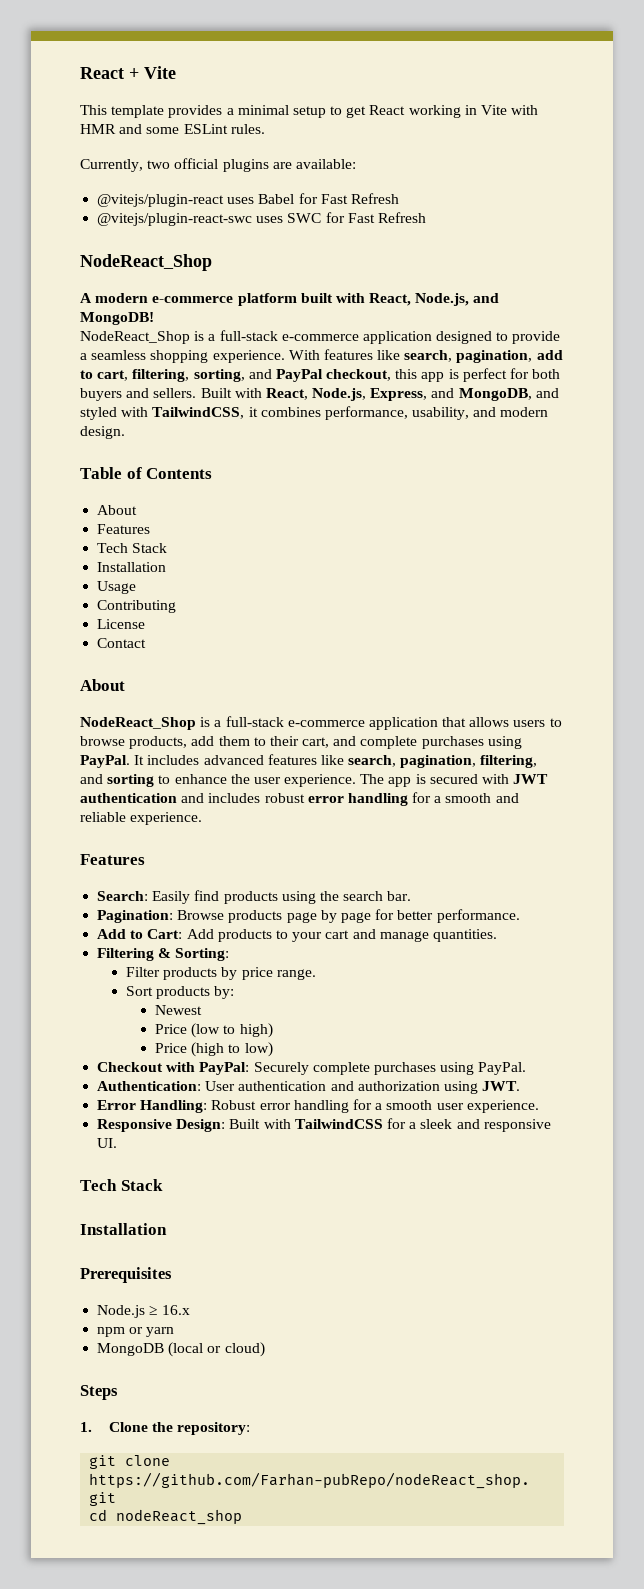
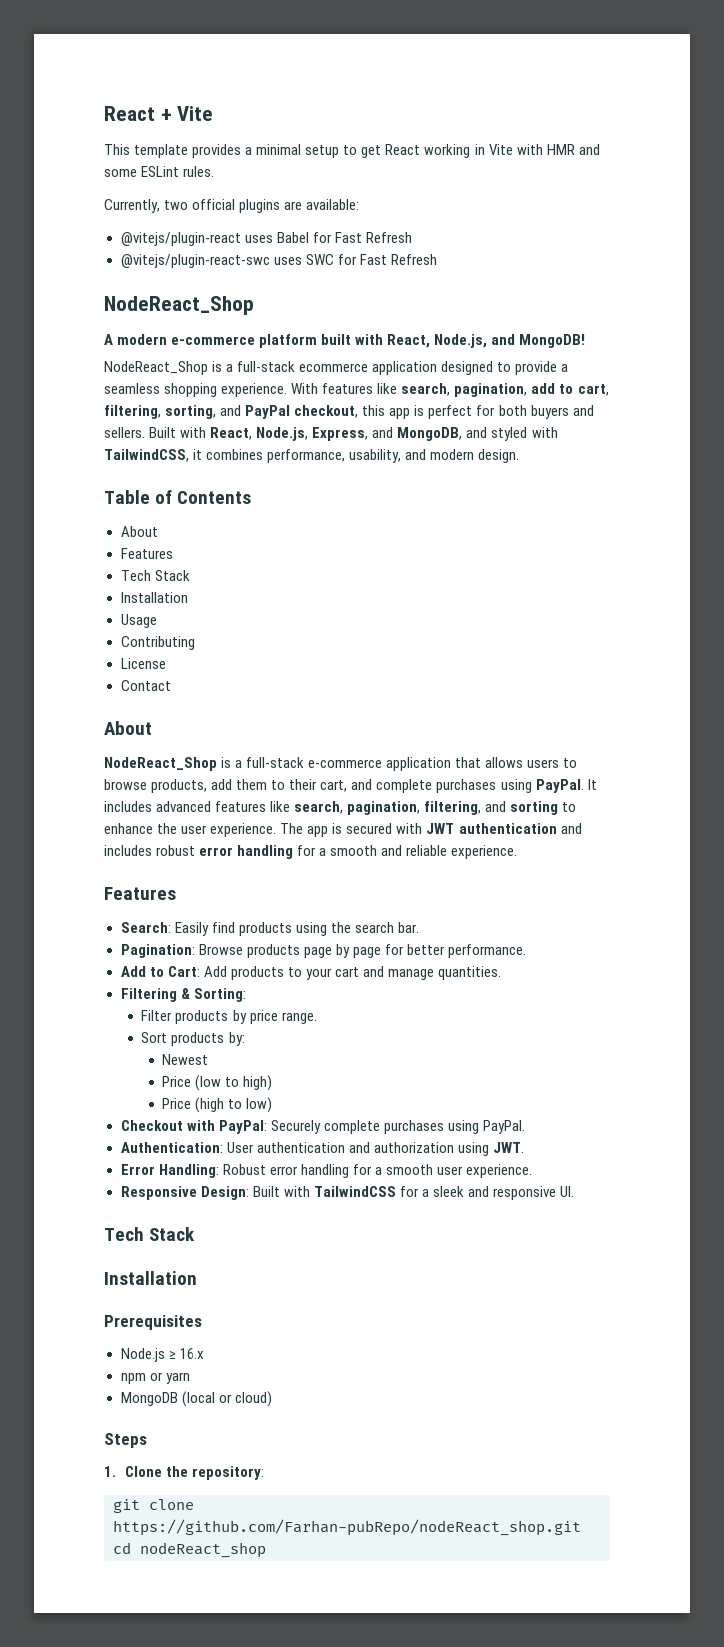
- NodeReact_Shop is a full-stack e-commerce application designed to provide a seamless shopping experience.
+ NodeReact_Shop is a full-stack ecommerce application designed to provide a seamless shopping experience.

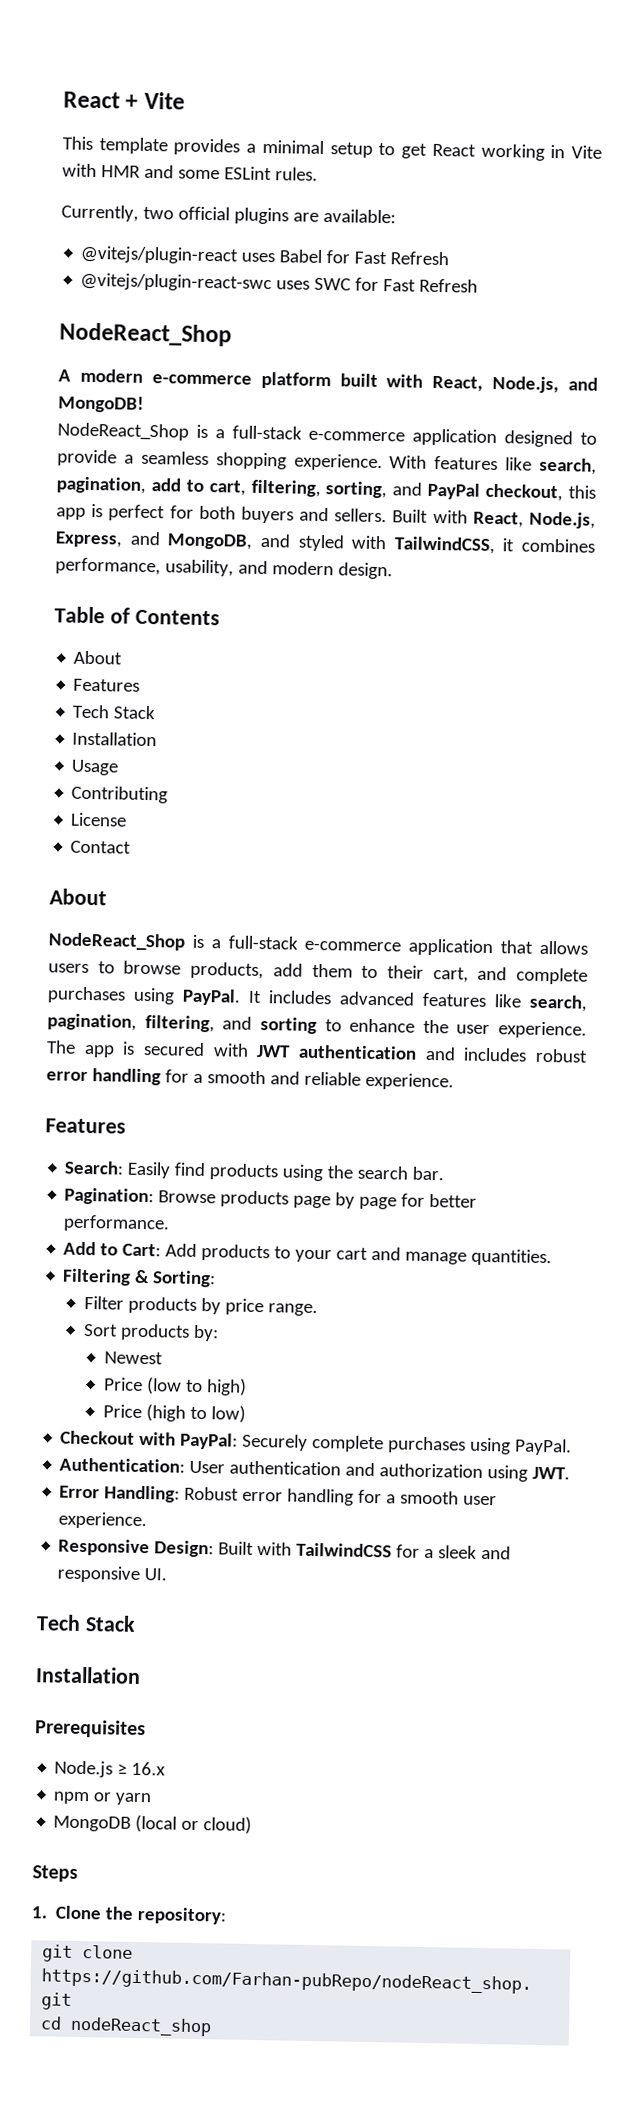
- NodeReact_Shop is a full-stack ecommerce application designed to provide a seamless shopping experience.
+ NodeReact_Shop is a full-stack e-commerce application designed to provide a seamless shopping experience.

